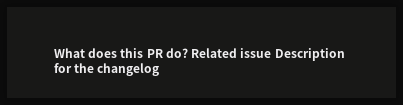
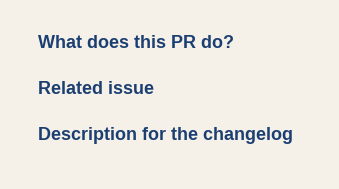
- What does this PR do? Related issue Description for the changelog
+ What does this PR do?
+ Related issue
+ Description for the changelog

